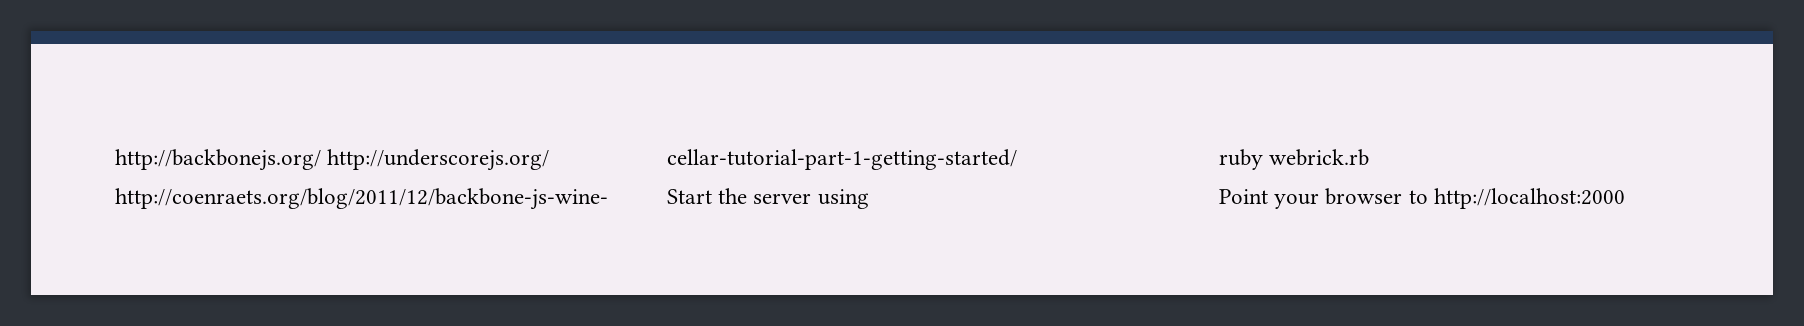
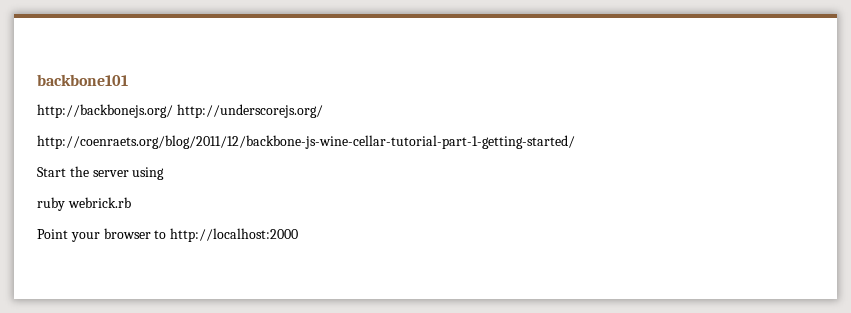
+ backbone101

